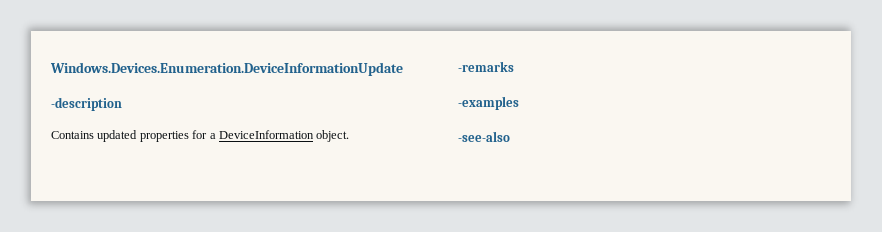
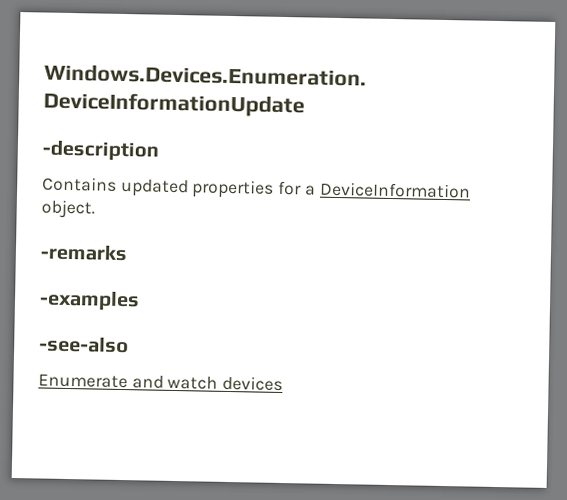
+ Enumerate and watch devices

